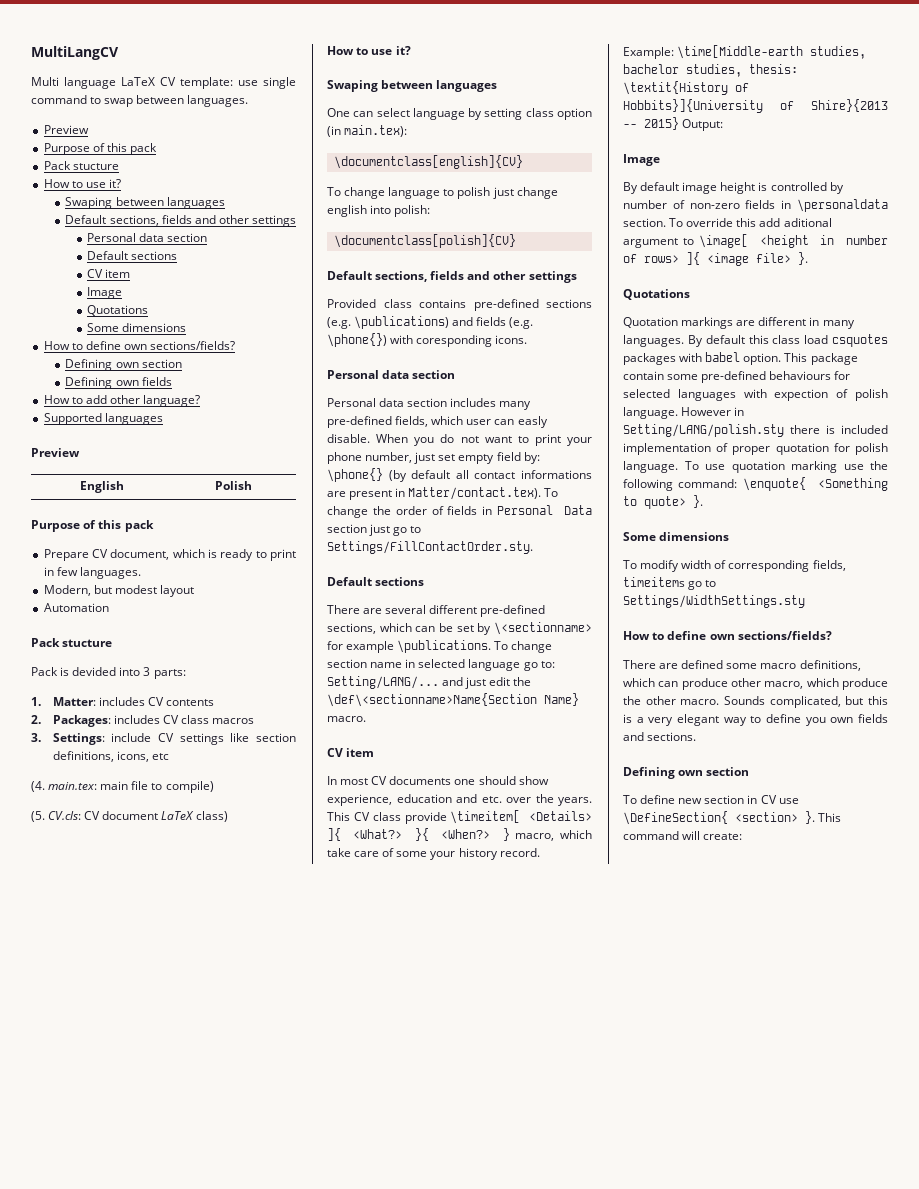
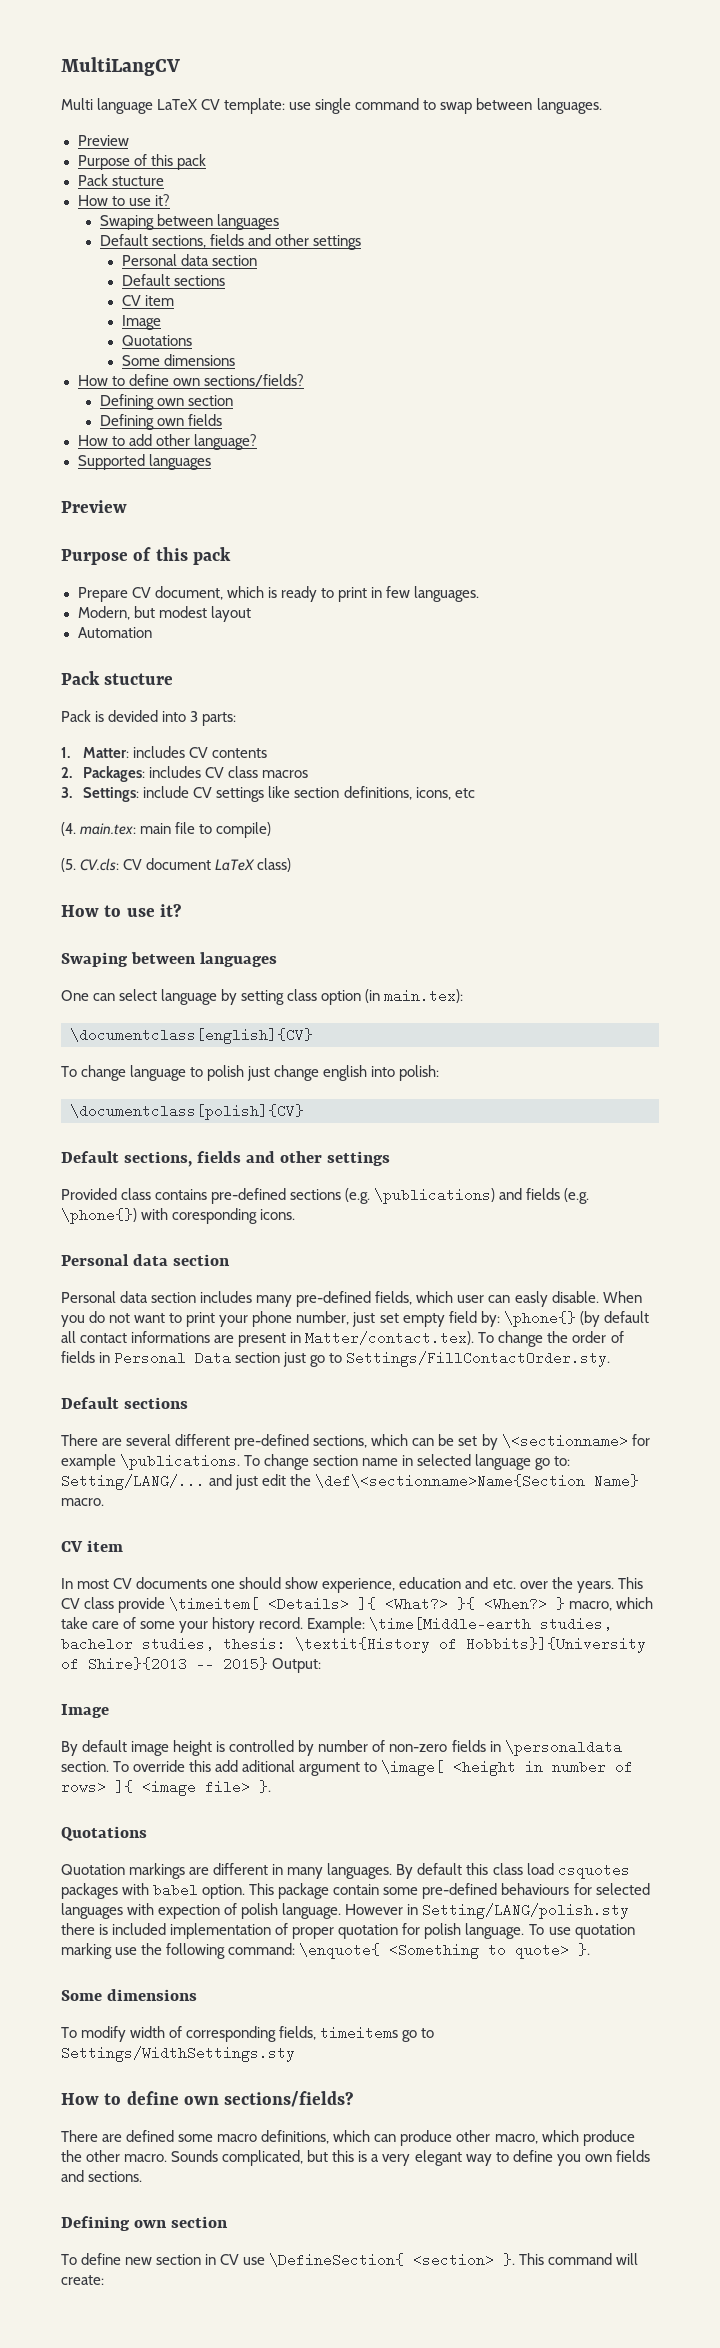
- English | Polish

